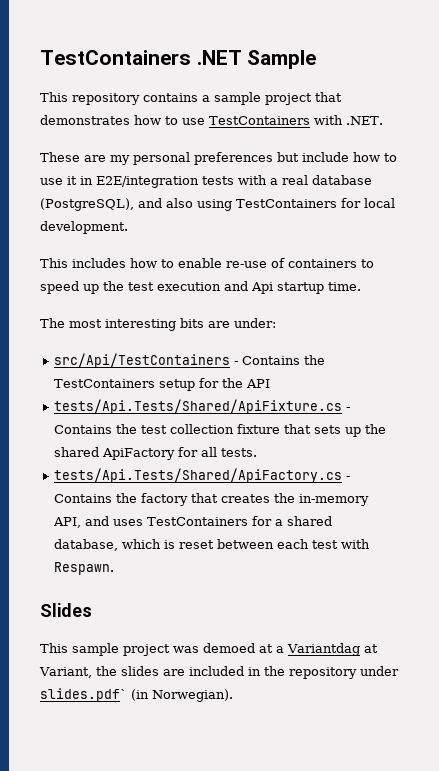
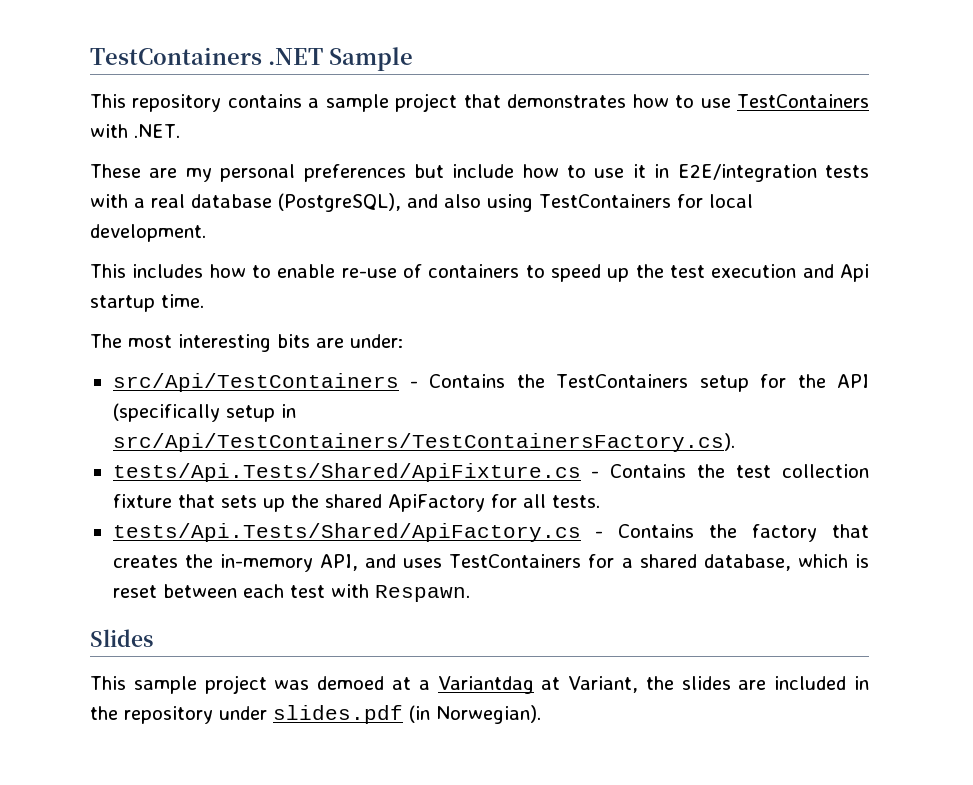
- src/Api/TestContainers - Contains the TestContainers setup for the API
+ src/Api/TestContainers - Contains the TestContainers setup for the API (specifically setup in src/Api/TestContainers/TestContainersFactory.cs).
- This sample project was demoed at a Variantdag at Variant, the slides are included in the repository under slides.pdf` (in Norwegian).
+ This sample project was demoed at a Variantdag at Variant, the slides are included in the repository under slides.pdf (in Norwegian).

